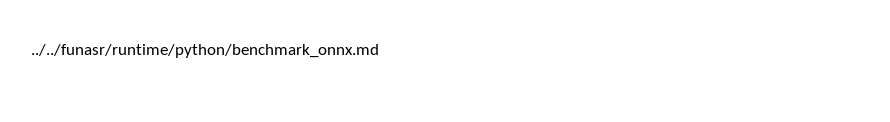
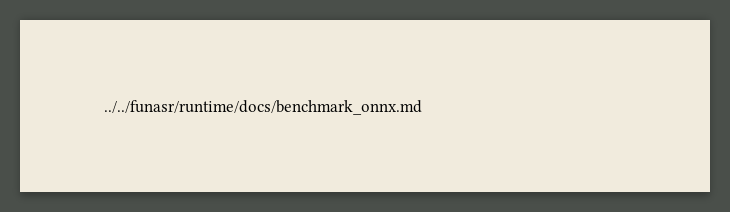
- ../../funasr/runtime/python/benchmark_onnx.md
+ ../../funasr/runtime/docs/benchmark_onnx.md

